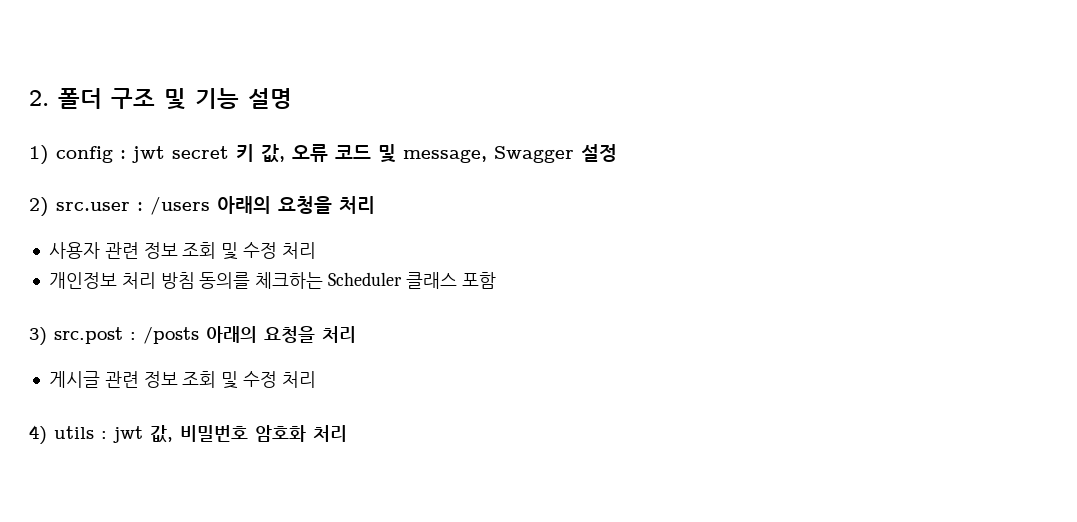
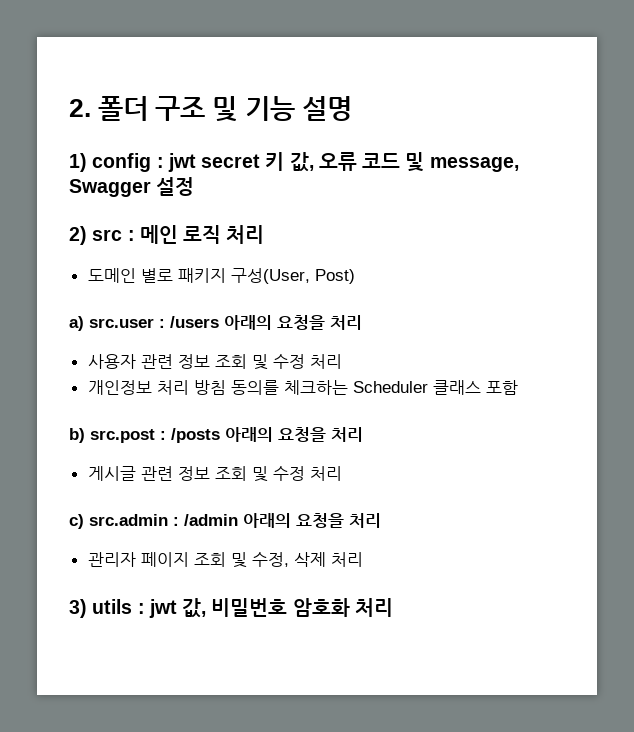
- 2) src.user : /users 아래의 요청을 처리
+ 2) src : 메인 로직 처리
+ 도메인 별로 패키지 구성(User, Post)
+ a) src.user : /users 아래의 요청을 처리
- 3) src.post : /posts 아래의 요청을 처리
+ b) src.post : /posts 아래의 요청을 처리
- 4) utils : jwt 값, 비밀번호 암호화 처리
+ c) src.admin : /admin 아래의 요청을 처리
+ 관리자 페이지 조회 및 수정, 삭제 처리
+ 3) utils : jwt 값, 비밀번호 암호화 처리

